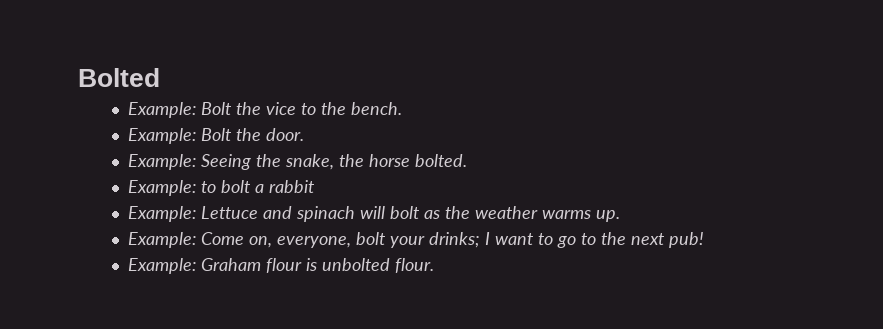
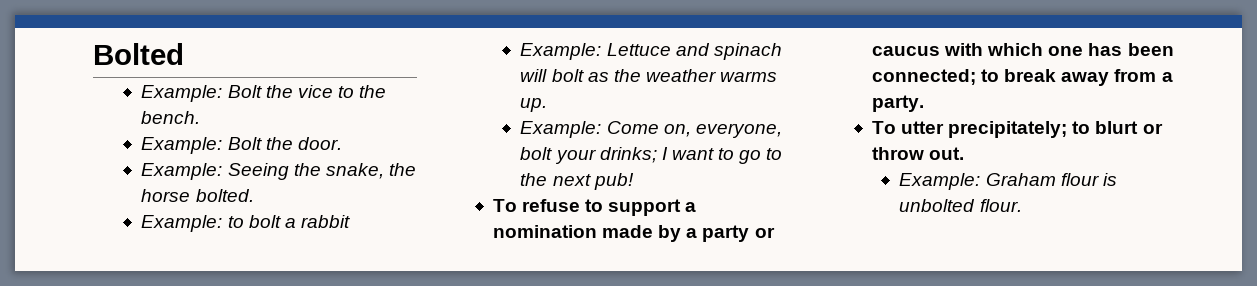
+ To refuse to support a nomination made by a party or caucus with which one has been connected; to break away from a party.
+ To utter precipitately; to blurt or throw out.

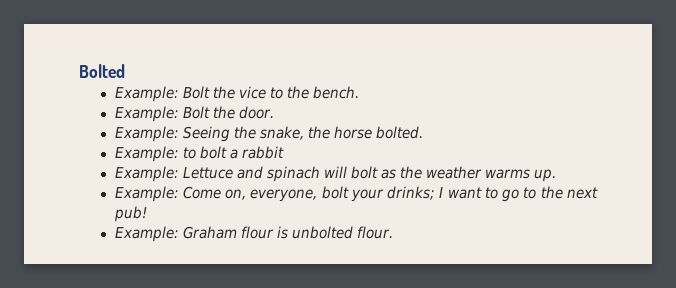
- To refuse to support a nomination made by a party or caucus with which one has been connected; to break away from a party.
- To utter precipitately; to blurt or throw out.

